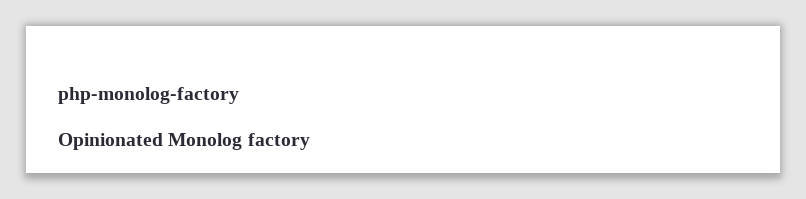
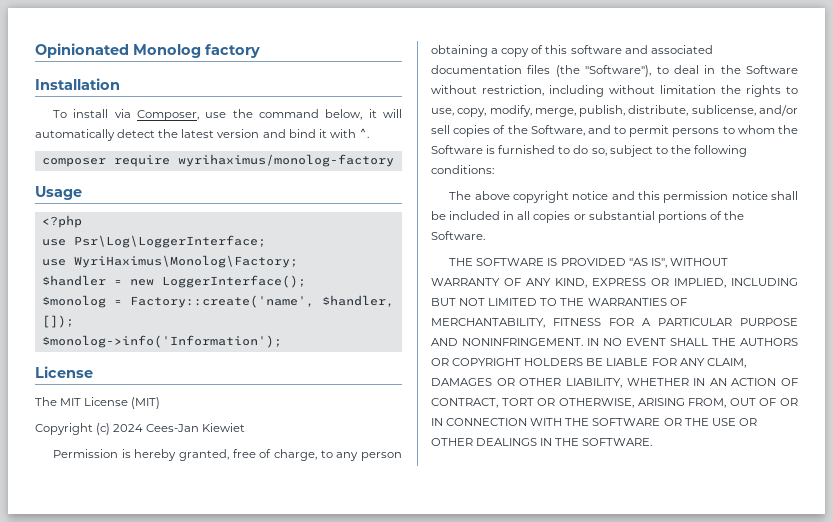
- php-monolog-factory
+ Installation
+ To install via Composer, use the command below, it will automatically detect the latest version and bind it with ^.
+ composer require wyrihaximus/monolog-factory
+ Usage
+ <?php
+ use Psr\Log\LoggerInterface;
+ use WyriHaximus\Monolog\Factory;
+ $handler = new LoggerInterface();
+ $monolog = Factory::create('name', $handler, []);
+ $monolog->info('Information');
+ License
+ The MIT License (MIT)
+ Copyright (c) 2024 Cees-Jan Kiewiet
+ Permission is hereby granted, free of charge, to any person obtaining a copy of this software and associated documentation files (the "Software"), to deal in the Software without restriction, including without limitation the rights to use, copy, modify, merge, publish, distribute, sublicense, and/or sell copies of the Software, and to permit persons to whom the Software is furnished to do so, subject to the following conditions:
+ The above copyright notice and this permission notice shall be included in all copies or substantial portions of the Software.
+ THE SOFTWARE IS PROVIDED "AS IS", WITHOUT WARRANTY OF ANY KIND, EXPRESS OR IMPLIED, INCLUDING BUT NOT LIMITED TO THE WARRANTIES OF MERCHANTABILITY, FITNESS FOR A PARTICULAR PURPOSE AND NONINFRINGEMENT. IN NO EVENT SHALL THE AUTHORS OR COPYRIGHT HOLDERS BE LIABLE FOR ANY CLAIM, DAMAGES OR OTHER LIABILITY, WHETHER IN AN ACTION OF CONTRACT, TORT OR OTHERWISE, ARISING FROM, OUT OF OR IN CONNECTION WITH THE SOFTWARE OR THE USE OR OTHER DEALINGS IN THE SOFTWARE.

